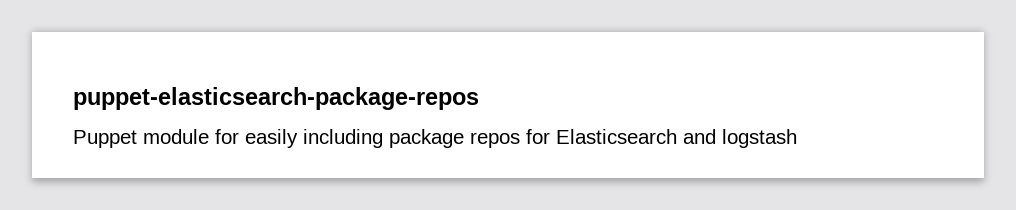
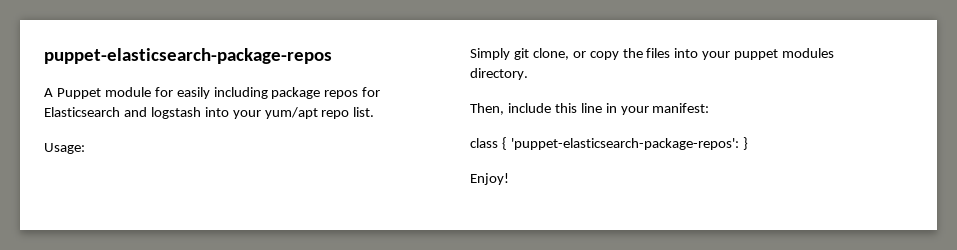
- Puppet module for easily including package repos for Elasticsearch and logstash
+ A Puppet module for easily including package repos for Elasticsearch and logstash into your yum/apt repo list.
+ Usage:
+ Simply git clone, or copy the files into your puppet modules directory.
+ Then, include this line in your manifest:
+ class { 'puppet-elasticsearch-package-repos': }
+ Enjoy!

